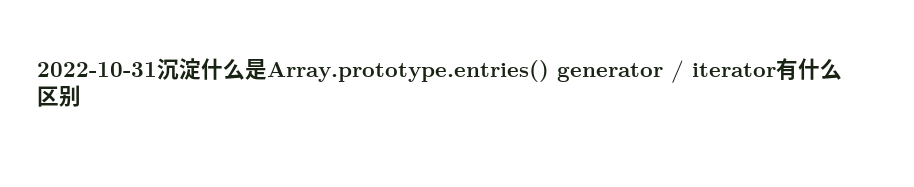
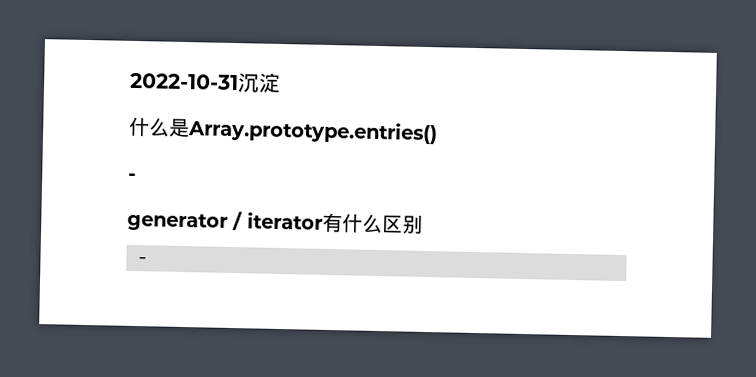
- 2022-10-31沉淀什么是Array.prototype.entries() generator / iterator有什么区别
+ 2022-10-31沉淀
+ 什么是Array.prototype.entries()
+ -
+ generator / iterator有什么区别
+ -

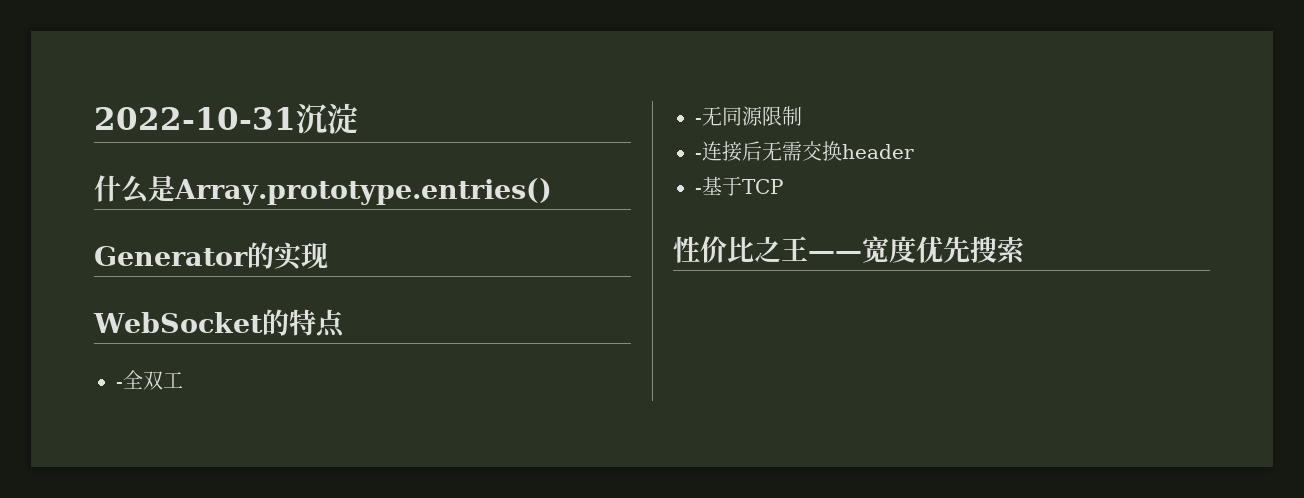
  什么是Array.prototype.entries()
- -
- generator / iterator有什么区别
- -
+ Generator的实现
+ WebSocket的特点
+ -全双工
+ -无同源限制
+ -连接后无需交换header
+ -基于TCP
+ 性价比之王——宽度优先搜索

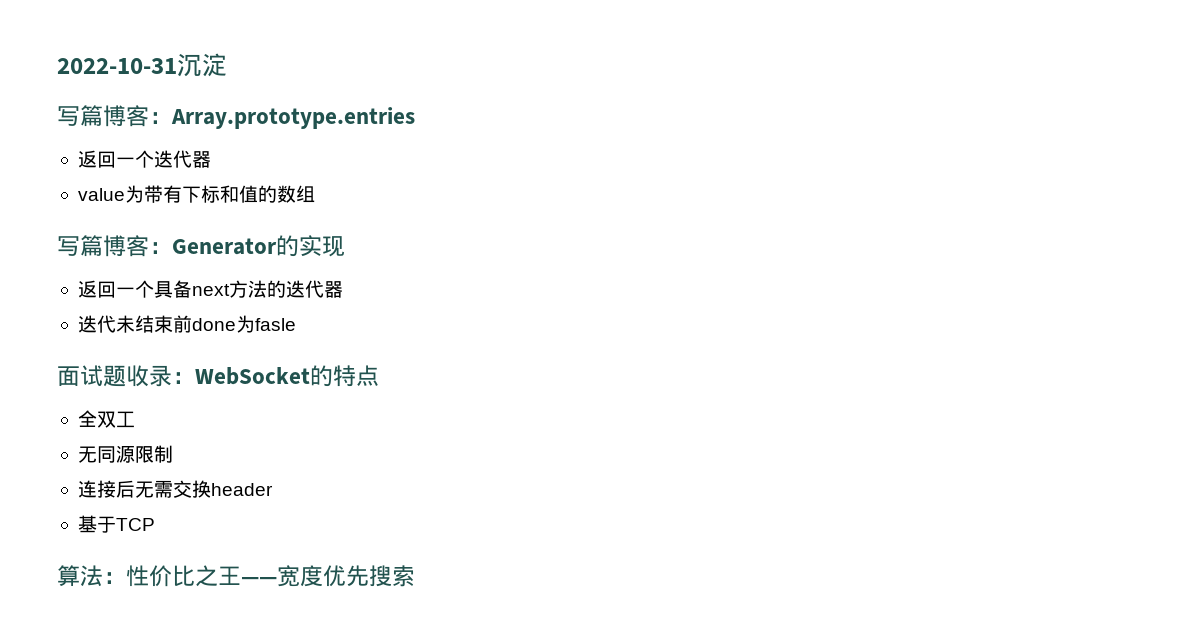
- 什么是Array.prototype.entries()
- Generator的实现
- WebSocket的特点
+ 写篇博客：Array.prototype.entries
+ 返回一个迭代器
+ value为带有下标和值的数组
+ 写篇博客：Generator的实现
+ 返回一个具备next方法的迭代器
+ 迭代未结束前done为fasle
+ 面试题收录：WebSocket的特点
- -全双工
+ 全双工
- -无同源限制
+ 无同源限制
- -连接后无需交换header
+ 连接后无需交换header
- -基于TCP
+ 基于TCP
- 性价比之王——宽度优先搜索
+ 算法：性价比之王——宽度优先搜索

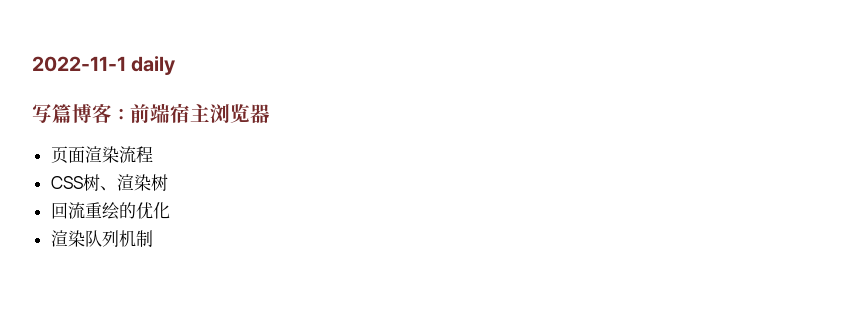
- 2022-10-31沉淀
- 写篇博客：Array.prototype.entries
- 返回一个迭代器
- value为带有下标和值的数组
- 写篇博客：Generator的实现
- 返回一个具备next方法的迭代器
- 迭代未结束前done为fasle
- 面试题收录：WebSocket的特点
- 全双工
- 无同源限制
- 连接后无需交换header
- 基于TCP
- 算法：性价比之王——宽度优先搜索
+ 2022-11-1 daily
+ 写篇博客：前端宿主浏览器
+ 页面渲染流程
+ CSS树、渲染树
+ 回流重绘的优化
+ 渲染队列机制

